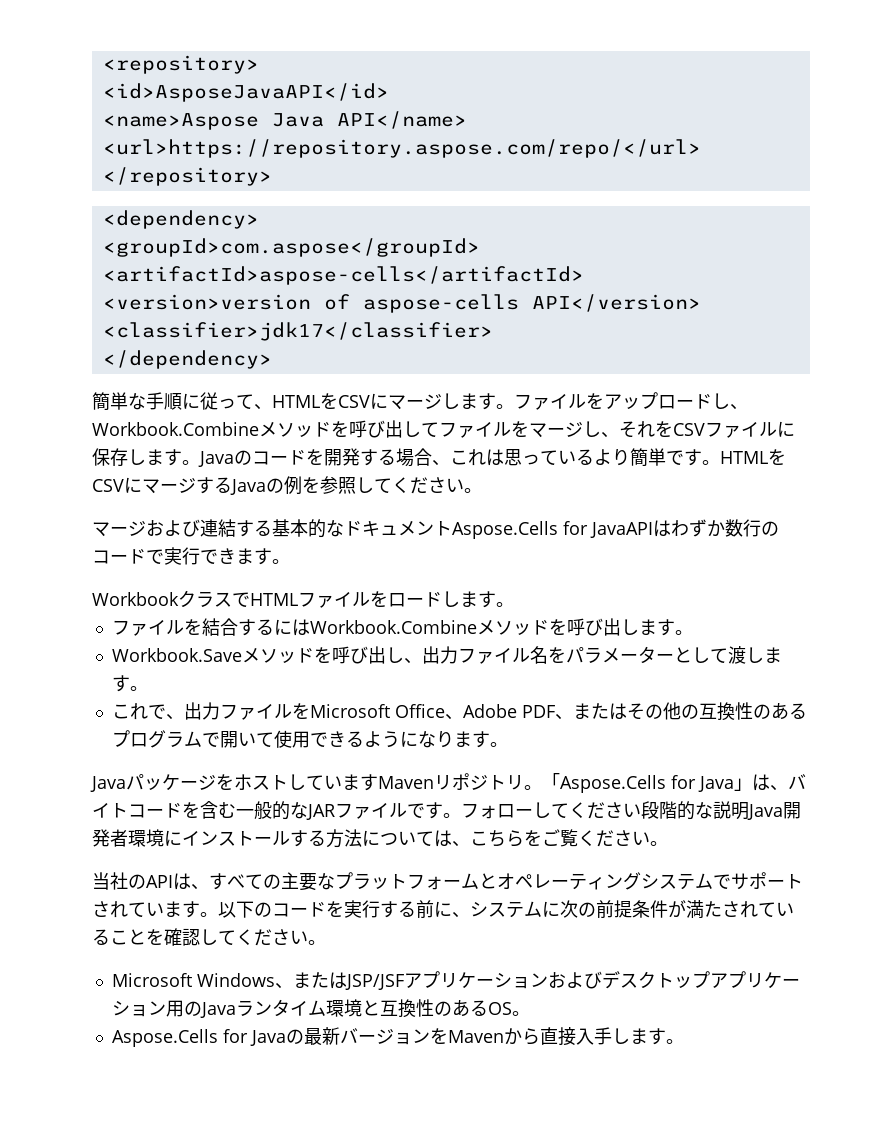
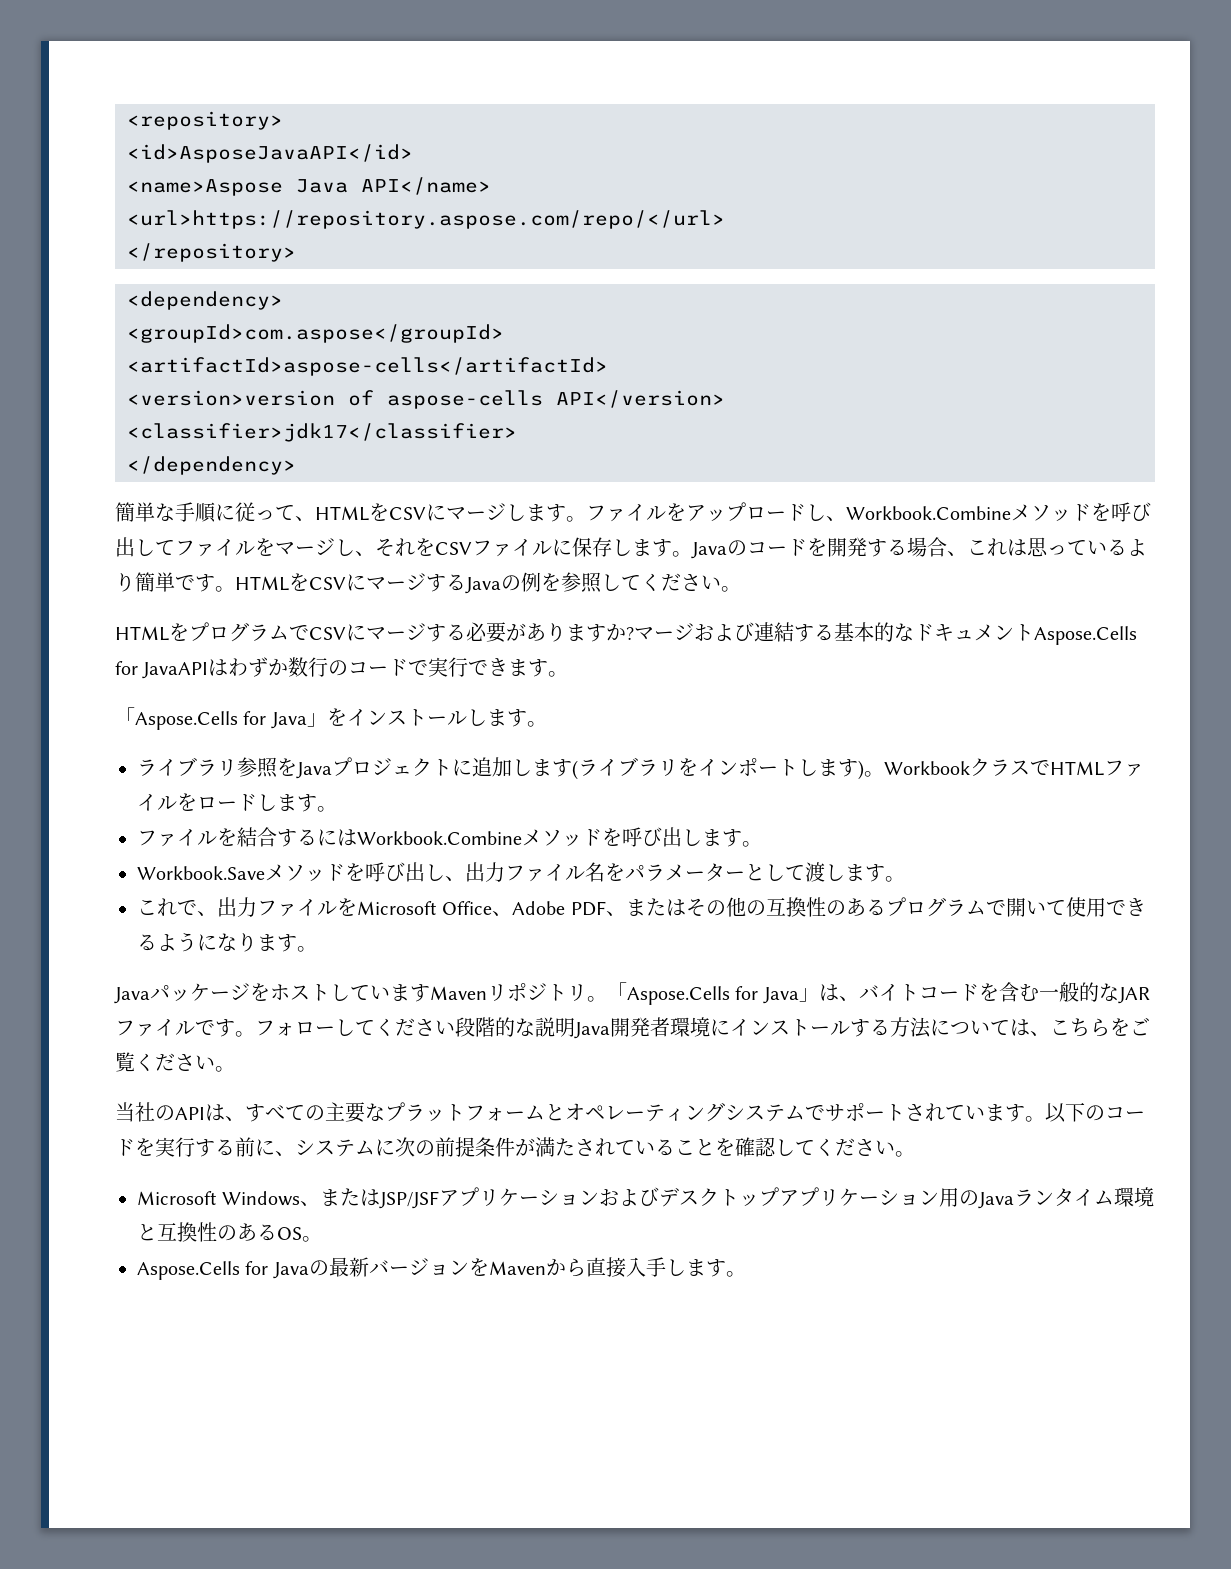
+ HTMLをプログラムでCSVにマージする必要がありますか?
+ 「Aspose.Cells for Java」をインストールします。
+ ライブラリ参照をJavaプロジェクトに追加します(ライブラリをインポートします)。

